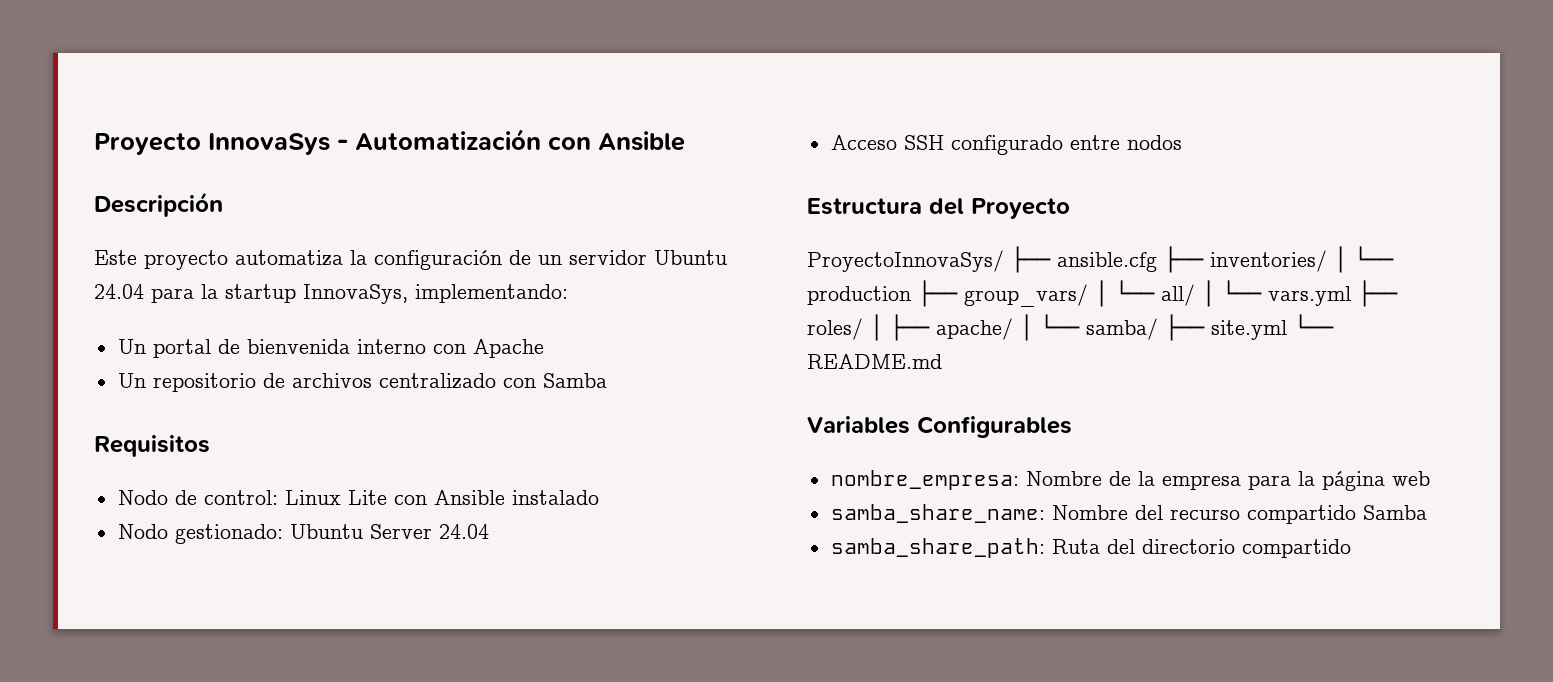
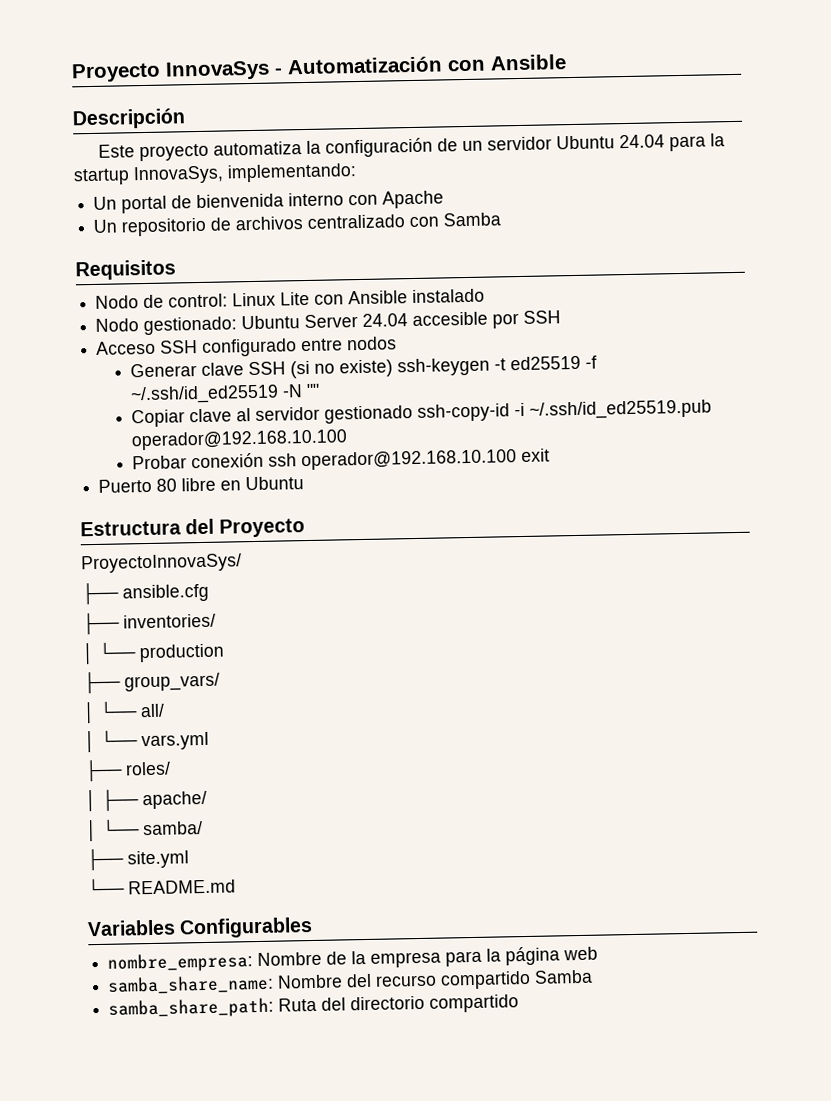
- Nodo gestionado: Ubuntu Server 24.04
+ Nodo gestionado: Ubuntu Server 24.04 accesible por SSH
+ Generar clave SSH (si no existe) ssh-keygen -t ed25519 -f ~/.ssh/id_ed25519 -N ""
+ Copiar clave al servidor gestionado ssh-copy-id -i ~/.ssh/id_ed25519.pub operador@192.168.10.100
+ Probar conexión ssh operador@192.168.10.100 exit
+ Puerto 80 libre en Ubuntu
- ProyectoInnovaSys/ ├── ansible.cfg ├── inventories/ │ └── production ├── group_vars/ │ └── all/ │ └── vars.yml ├── roles/ │ ├── apache/ │ └── samba/ ├── site.yml └── README.md
+ ProyectoInnovaSys/
+ ├── ansible.cfg
+ ├── inventories/
+ │ └── production
+ ├── group_vars/
+ │ └── all/
+ │ └── vars.yml
+ ├── roles/
+ │ ├── apache/
+ │ └── samba/
+ ├── site.yml
+ └── README.md

